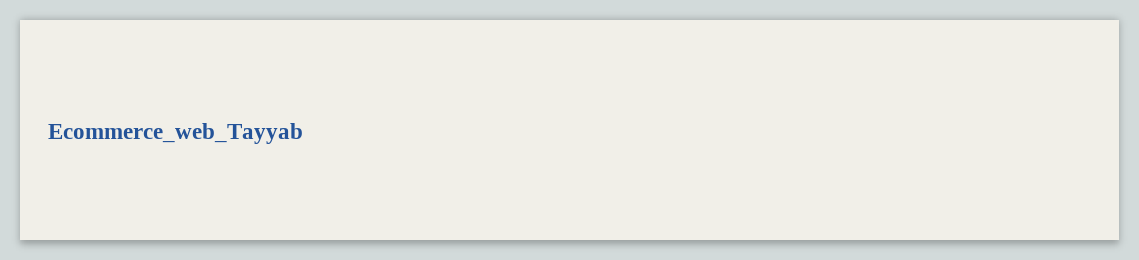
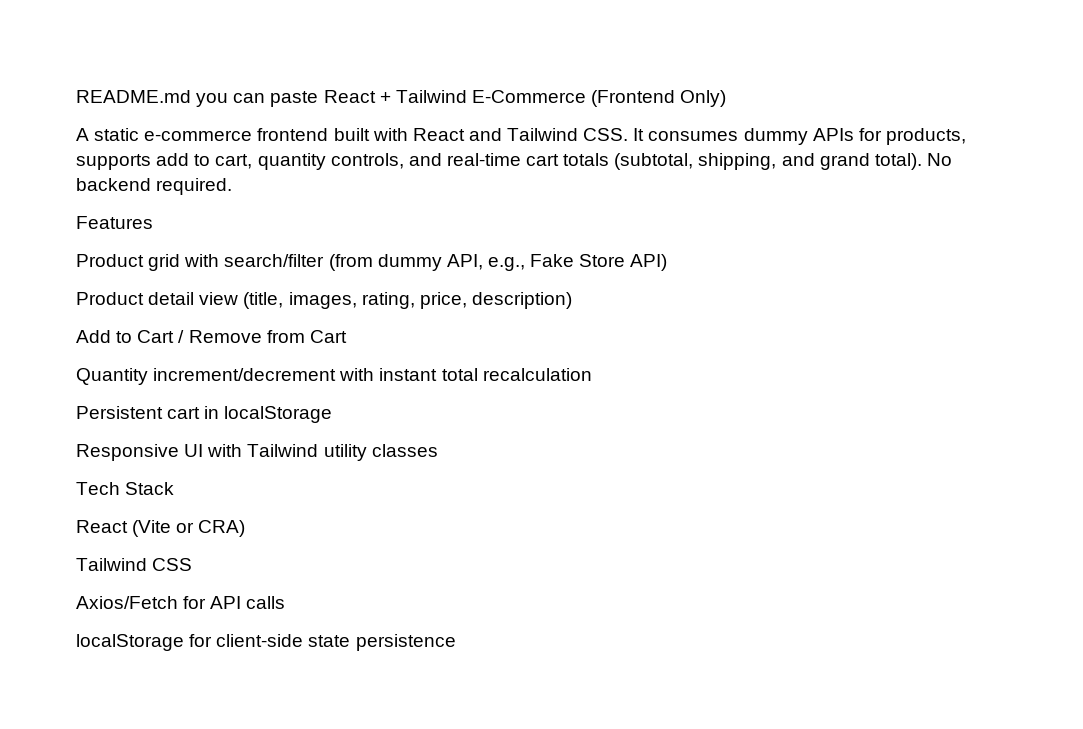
- Ecommerce_web_Tayyab
+ README.md you can paste React + Tailwind E-Commerce (Frontend Only)
+ A static e-commerce frontend built with React and Tailwind CSS. It consumes dummy APIs for products, supports add to cart, quantity controls, and real-time cart totals (subtotal, shipping, and grand total). No backend required.
+ Features
+ Product grid with search/filter (from dummy API, e.g., Fake Store API)
+ Product detail view (title, images, rating, price, description)
+ Add to Cart / Remove from Cart
+ Quantity increment/decrement with instant total recalculation
+ Persistent cart in localStorage
+ Responsive UI with Tailwind utility classes
+ Tech Stack
+ React (Vite or CRA)
+ Tailwind CSS
+ Axios/Fetch for API calls
+ localStorage for client-side state persistence

